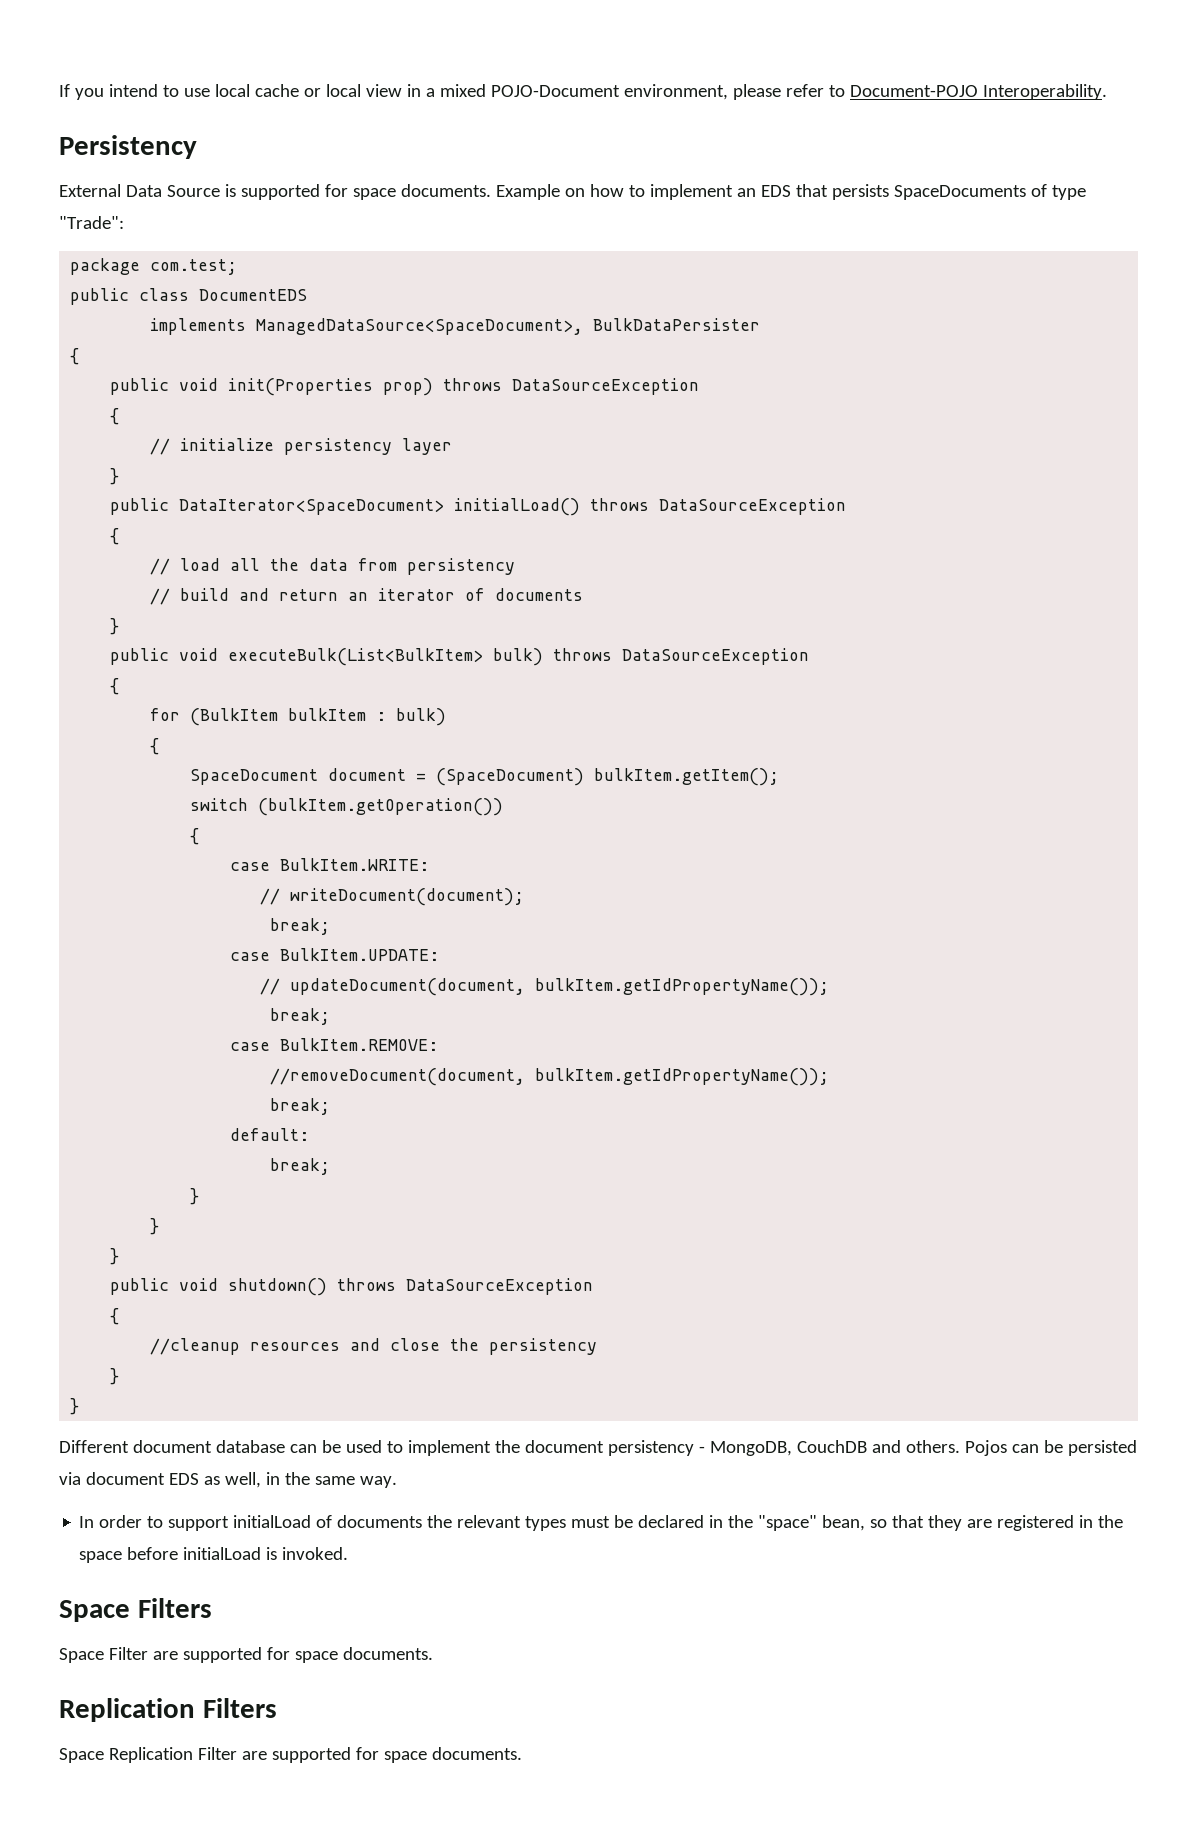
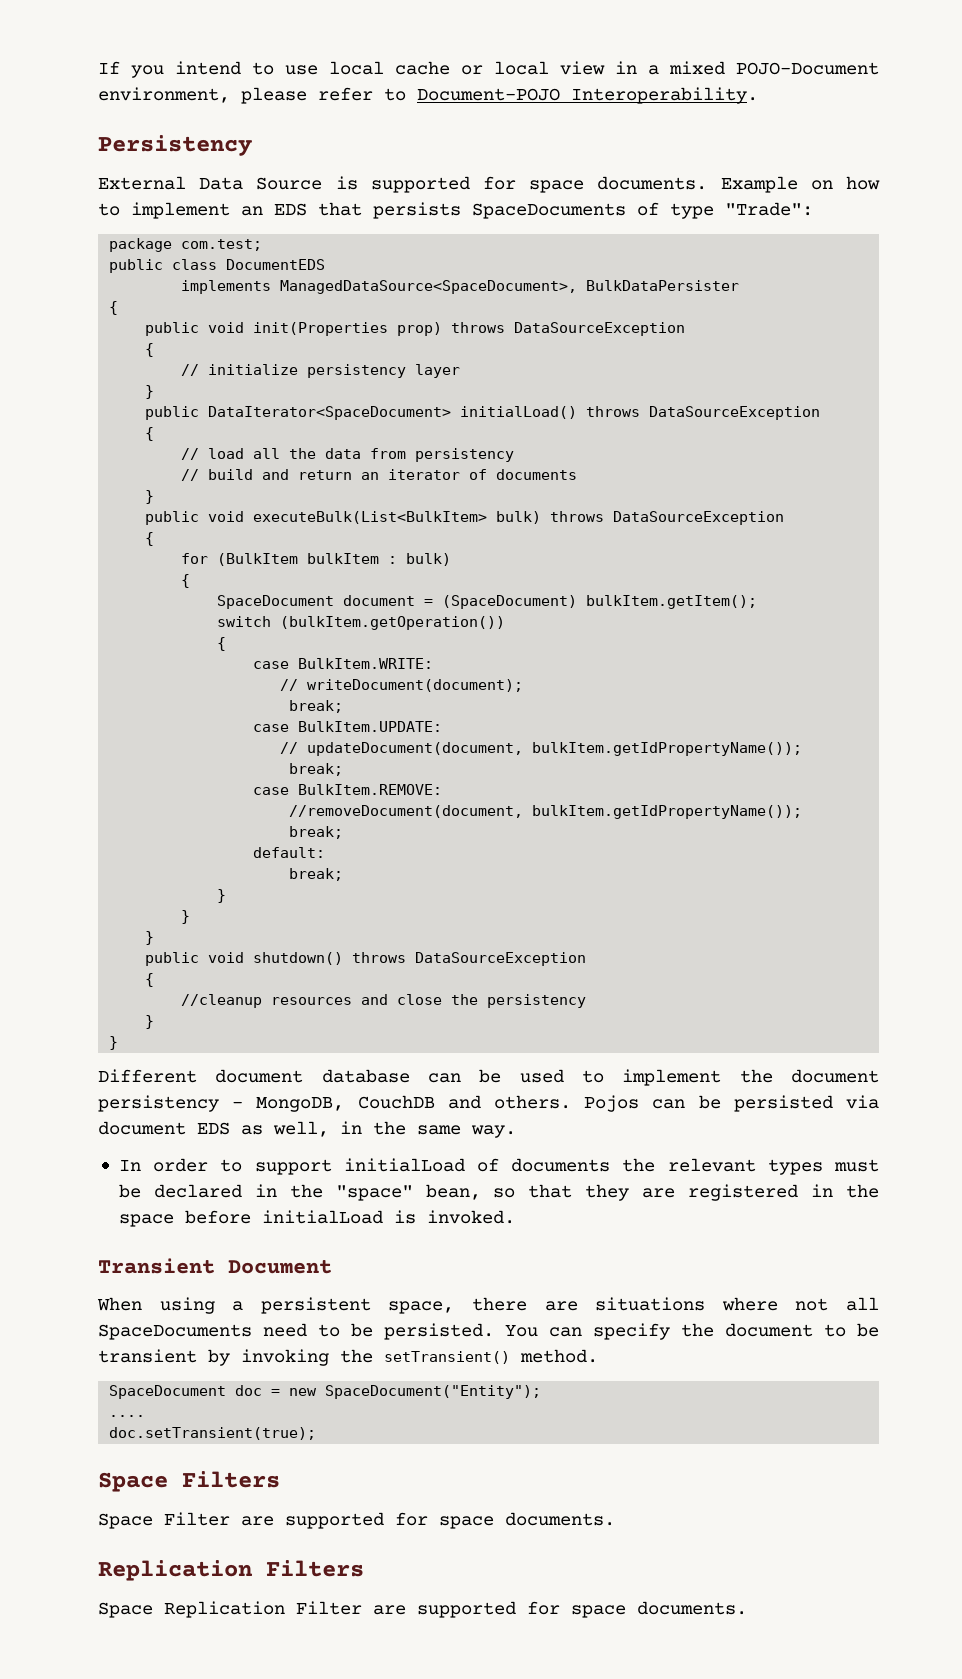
+ Transient Document
+ When using a persistent space, there are situations where not all SpaceDocuments need to be persisted. You can specify the document to be transient by invoking the setTransient() method.
+ SpaceDocument doc = new SpaceDocument("Entity");
+ ....
+ doc.setTransient(true);

